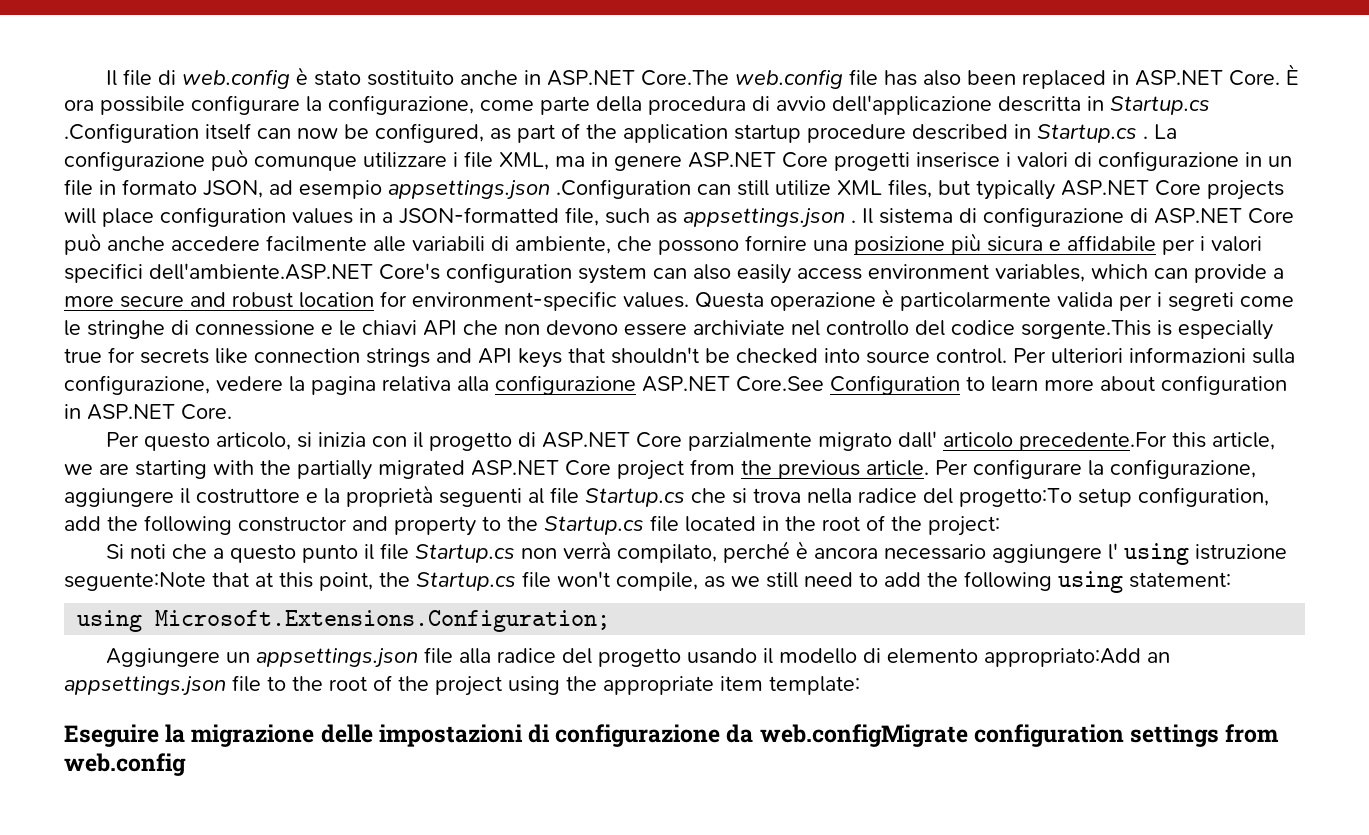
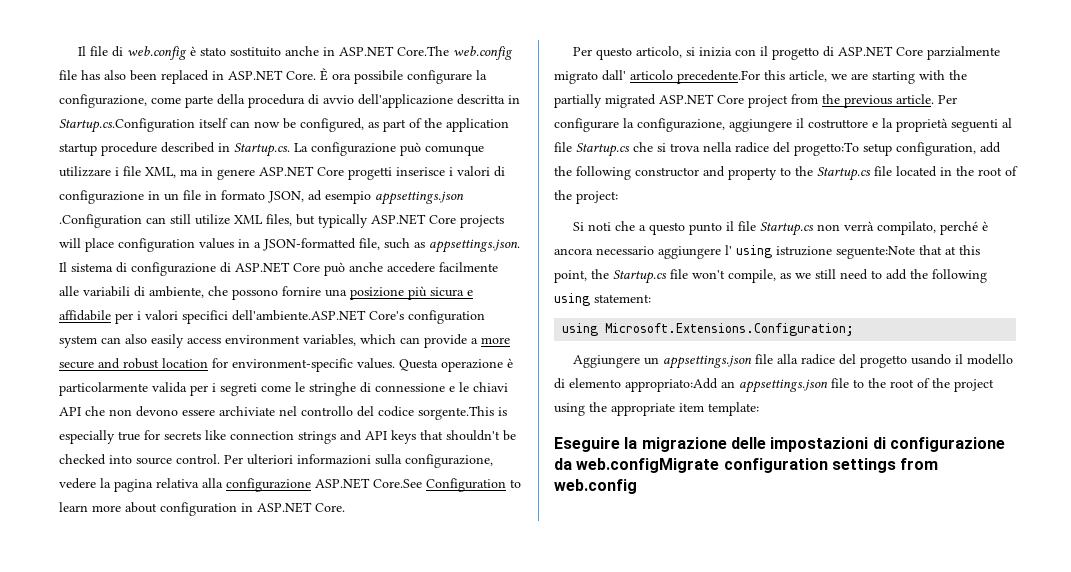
- È ora possibile configurare la configurazione, come parte della procedura di avvio dell'applicazione descritta in Startup.cs .Configuration itself can now be configured, as part of the application startup procedure described in Startup.cs . La configurazione può comunque utilizzare i file XML, ma in genere ASP.NET Core progetti inserisce i valori di configurazione in un file in formato JSON, ad esempio appsettings.json .Configuration can still utilize XML files, but typically ASP.NET Core projects will place configuration values in a JSON-formatted file, such as appsettings.json . Il sistema di configurazione di ASP.NET Core può anche accedere facilmente alle variabili di ambiente, che possono fornire una posizione più sicura e affidabile per i valori specifici dell'ambiente.ASP.NET Core's configuration system can also easily access environment variables, which can provide a more secure and robust location for environment-specific values.
+ È ora possibile configurare la configurazione, come parte della procedura di avvio dell'applicazione descritta in Startup.cs.Configuration itself can now be configured, as part of the application startup procedure described in Startup.cs. La configurazione può comunque utilizzare i file XML, ma in genere ASP.NET Core progetti inserisce i valori di configurazione in un file in formato JSON, ad esempio appsettings.json .Configuration can still utilize XML files, but typically ASP.NET Core projects will place configuration values in a JSON-formatted file, such as appsettings.json. Il sistema di configurazione di ASP.NET Core può anche accedere facilmente alle variabili di ambiente, che possono fornire una posizione più sicura e affidabile per i valori specifici dell'ambiente.ASP.NET Core's configuration system can also easily access environment variables, which can provide a more secure and robust location for environment-specific values.

